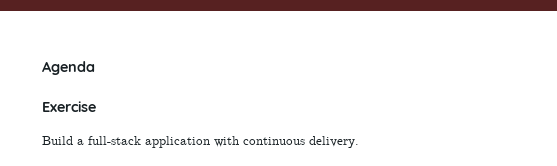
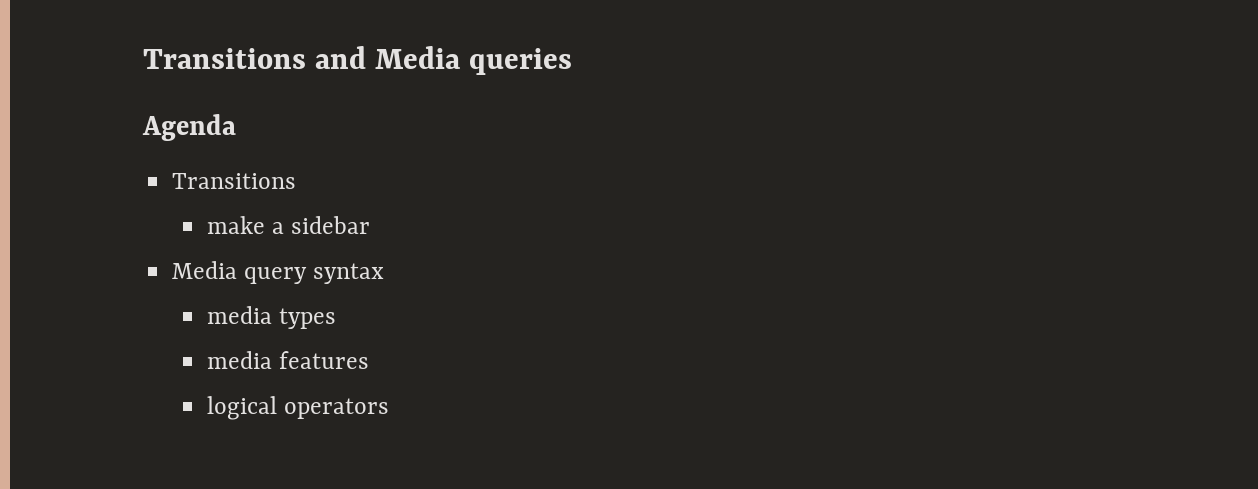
+ Transitions and Media queries
  Agenda
- Exercise
- Build a full-stack application with continuous delivery.
+ Transitions
+ make a sidebar
+ Media query syntax
+ media types
+ media features
+ logical operators

